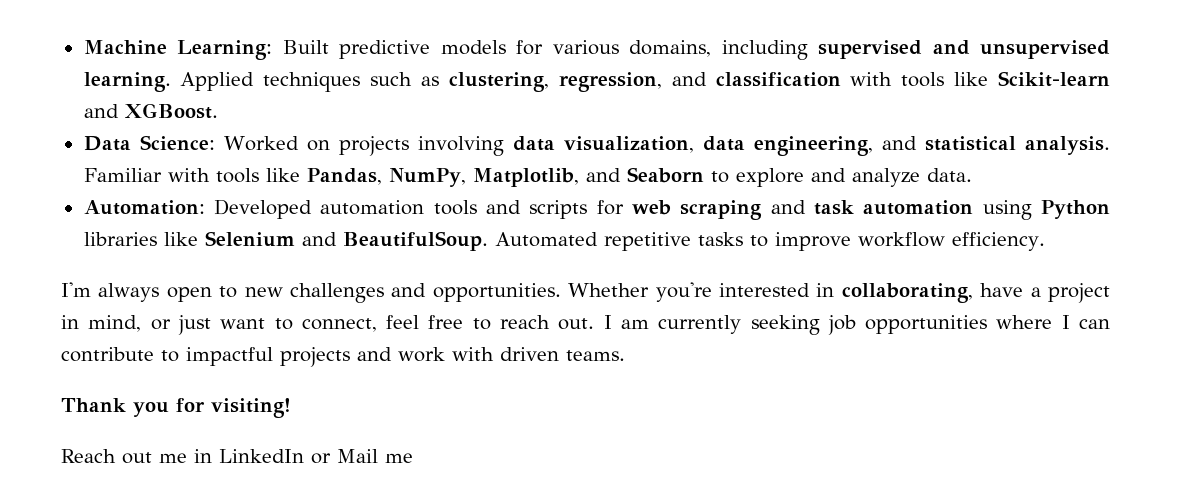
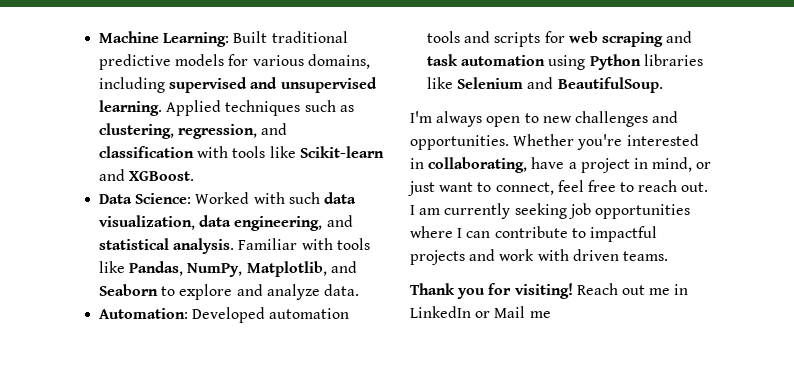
- Machine Learning: Built predictive models for various domains, including supervised and unsupervised learning.
+ Machine Learning: Built traditional predictive models for various domains, including supervised and unsupervised learning.
- Data Science: Worked on projects involving data visualization, data engineering, and statistical analysis.
+ Data Science: Worked with such data visualization, data engineering, and statistical analysis.
- Automated repetitive tasks to improve workflow efficiency.
- Thank you for visiting!
- Reach out me in LinkedIn or Mail me
+ Thank you for visiting! Reach out me in LinkedIn or Mail me

